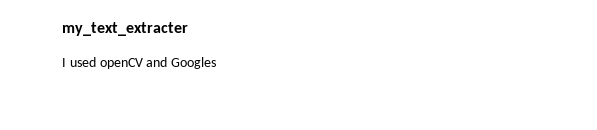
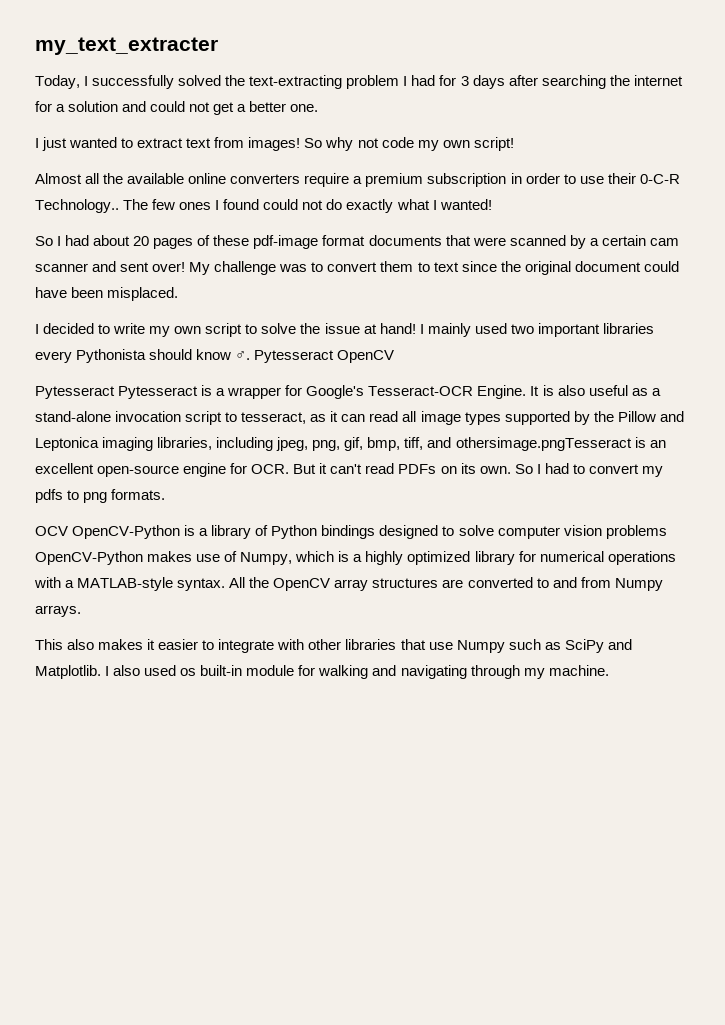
- I used openCV and Googles
+ Today, I successfully solved the text-extracting problem I had for 3 days after searching the internet for a solution and could not get a better one.
+ I just wanted to extract text from images! So why not code my own script!
+ Almost all the available online converters require a premium subscription in order to use their 0-C-R Technology.. The few ones I found could not do exactly what I wanted!
+ So I had about 20 pages of these pdf-image format documents that were scanned by a certain cam scanner and sent over! My challenge was to convert them to text since the original document could have been misplaced.
+ I decided to write my own script to solve the issue at hand! I mainly used two important libraries every Pythonista should know ♂. Pytesseract OpenCV
+ Pytesseract Pytesseract is a wrapper for Google's Tesseract-OCR Engine. It is also useful as a stand-alone invocation script to tesseract, as it can read all image types supported by the Pillow and Leptonica imaging libraries, including jpeg, png, gif, bmp, tiff, and othersimage.pngTesseract is an excellent open-source engine for OCR. But it can't read PDFs on its own. So I had to convert my pdfs to png formats.
+ OCV OpenCV-Python is a library of Python bindings designed to solve computer vision problems OpenCV-Python makes use of Numpy, which is a highly optimized library for numerical operations with a MATLAB-style syntax. All the OpenCV array structures are converted to and from Numpy arrays.
+ This also makes it easier to integrate with other libraries that use Numpy such as SciPy and Matplotlib. I also used os built-in module for walking and navigating through my machine.

